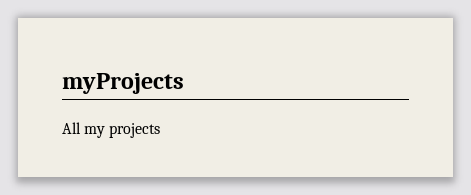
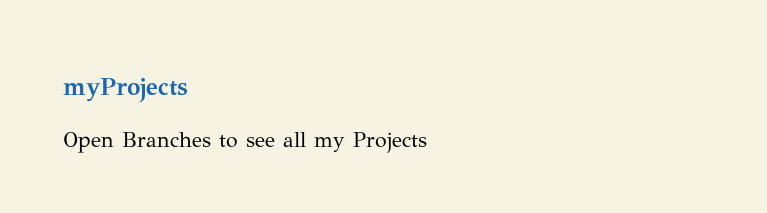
- All my projects
+ Open Branches to see all my Projects

